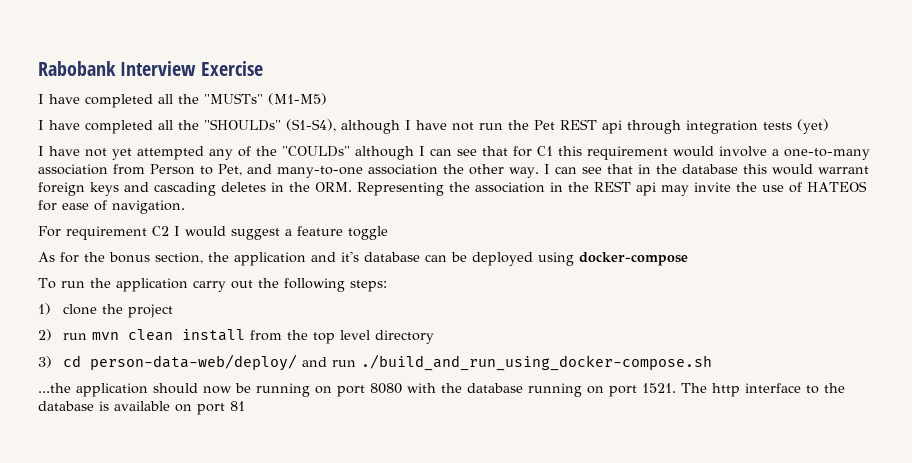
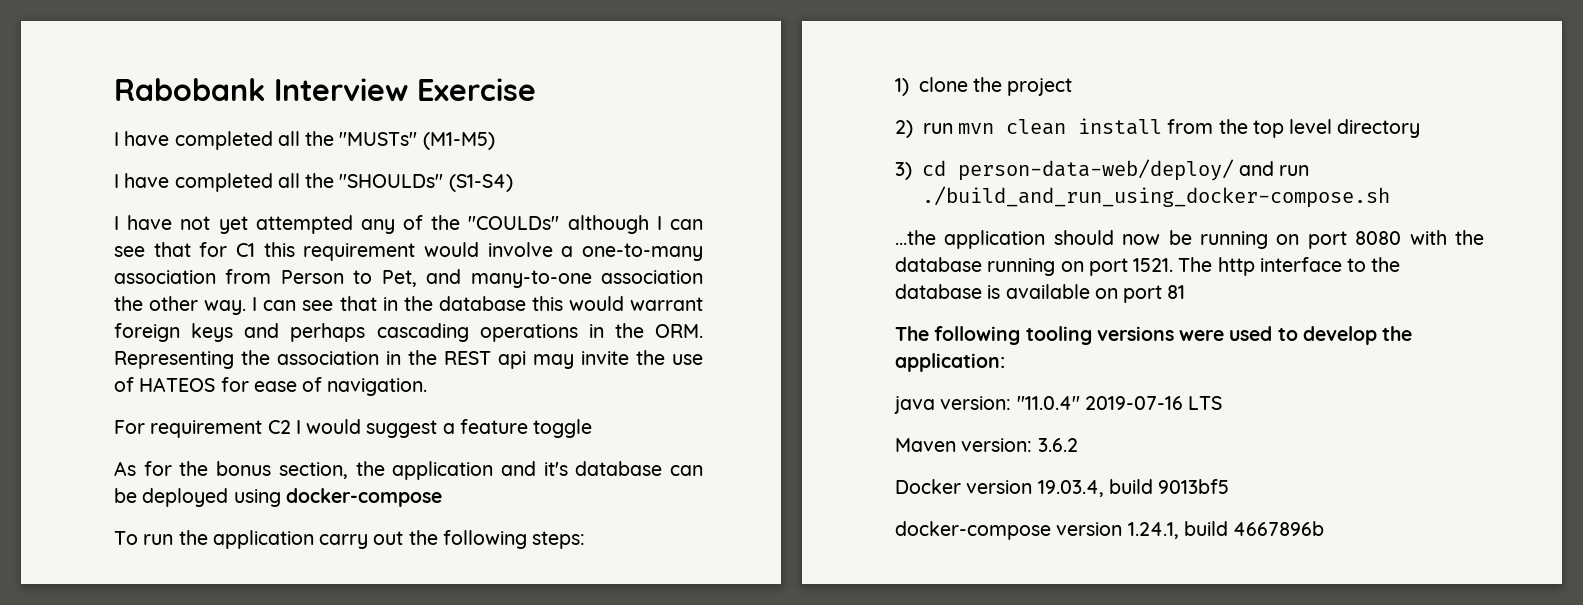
- I have completed all the "SHOULDs" (S1-S4), although I have not run the Pet REST api through integration tests (yet)
+ I have completed all the "SHOULDs" (S1-S4)
- I can see that in the database this would warrant foreign keys and cascading deletes in the ORM. Representing the association in the REST api may invite the use of HATEOS for ease of navigation.
+ I can see that in the database this would warrant foreign keys and perhaps cascading operations in the ORM. Representing the association in the REST api may invite the use of HATEOS for ease of navigation.
+ The following tooling versions were used to develop the application:
+ java version: "11.0.4" 2019-07-16 LTS
+ Maven version: 3.6.2
+ Docker version 19.03.4, build 9013bf5
+ docker-compose version 1.24.1, build 4667896b

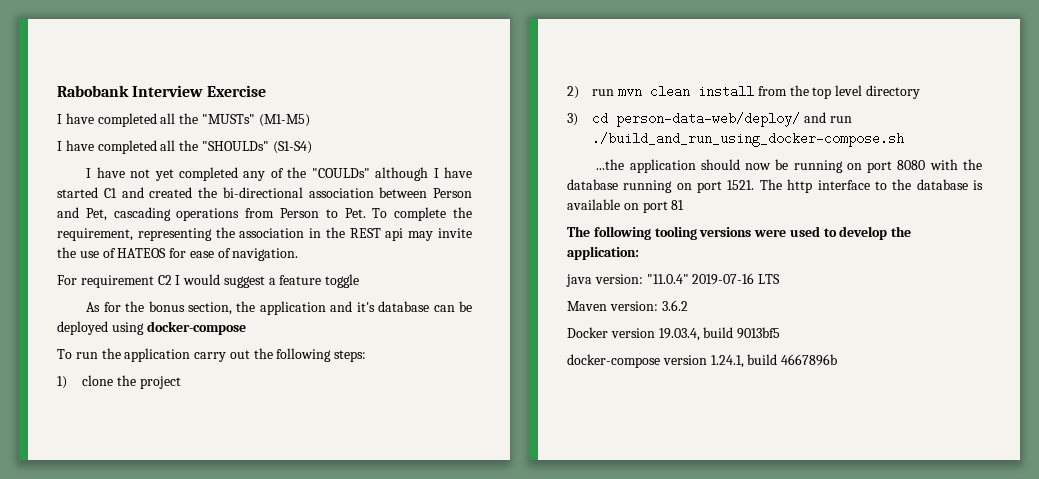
- I have not yet attempted any of the "COULDs" although I can see that for C1 this requirement would involve a one-to-many association from Person to Pet, and many-to-one association the other way. I can see that in the database this would warrant foreign keys and perhaps cascading operations in the ORM. Representing the association in the REST api may invite the use of HATEOS for ease of navigation.
+ I have not yet completed any of the "COULDs" although I have started C1 and created the bi-directional association between Person and Pet, cascading operations from Person to Pet. To complete the requirement, representing the association in the REST api may invite the use of HATEOS for ease of navigation.

